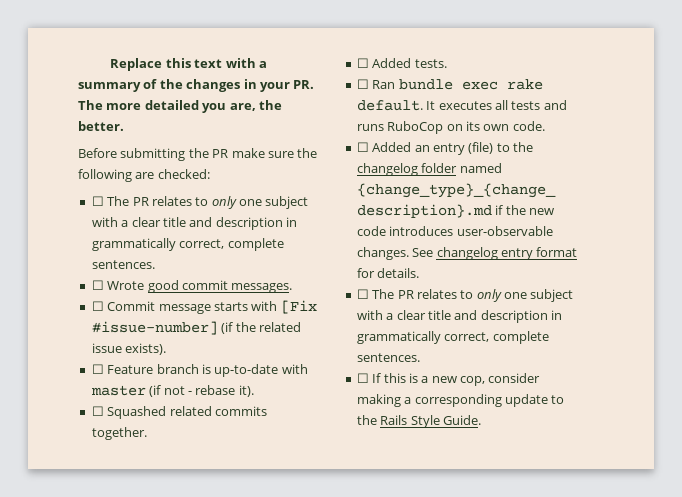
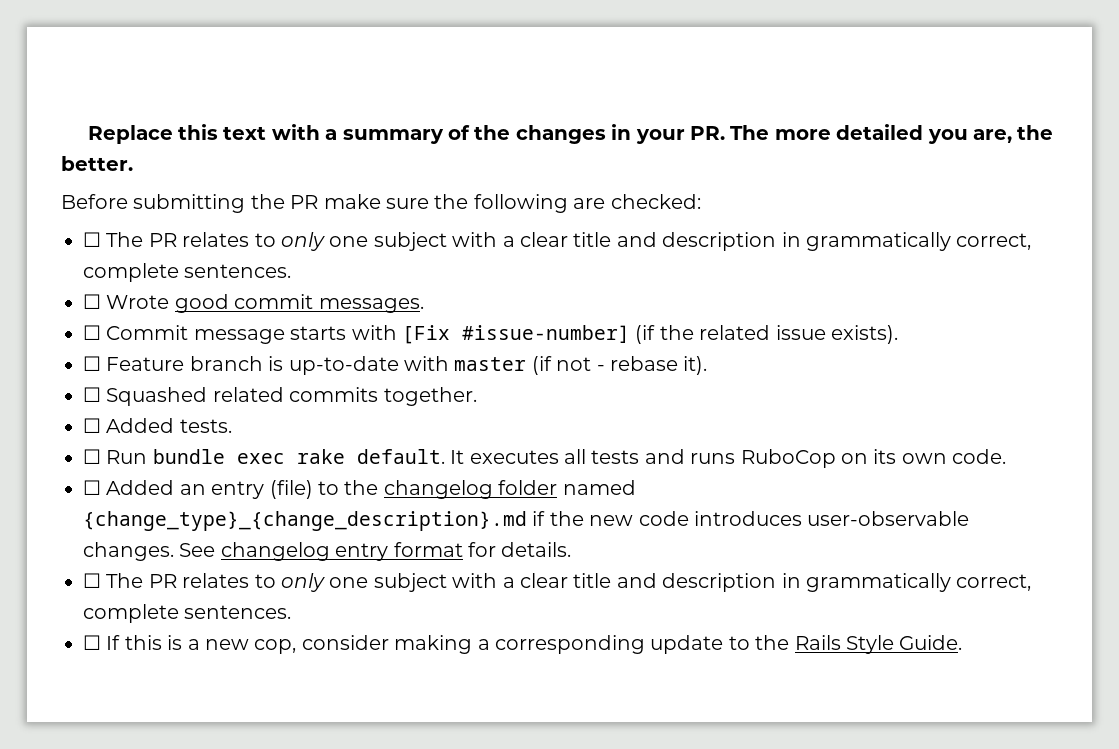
- ☐ Ran bundle exec rake default.
+ ☐ Run bundle exec rake default.

